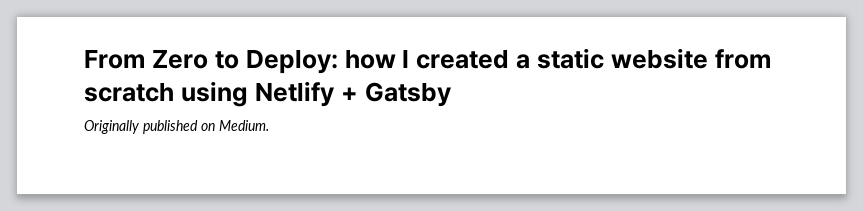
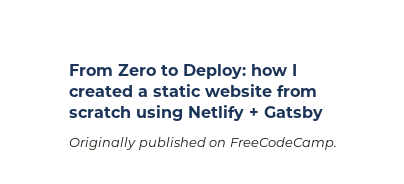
- Originally published on Medium.
+ Originally published on FreeCodeCamp.

